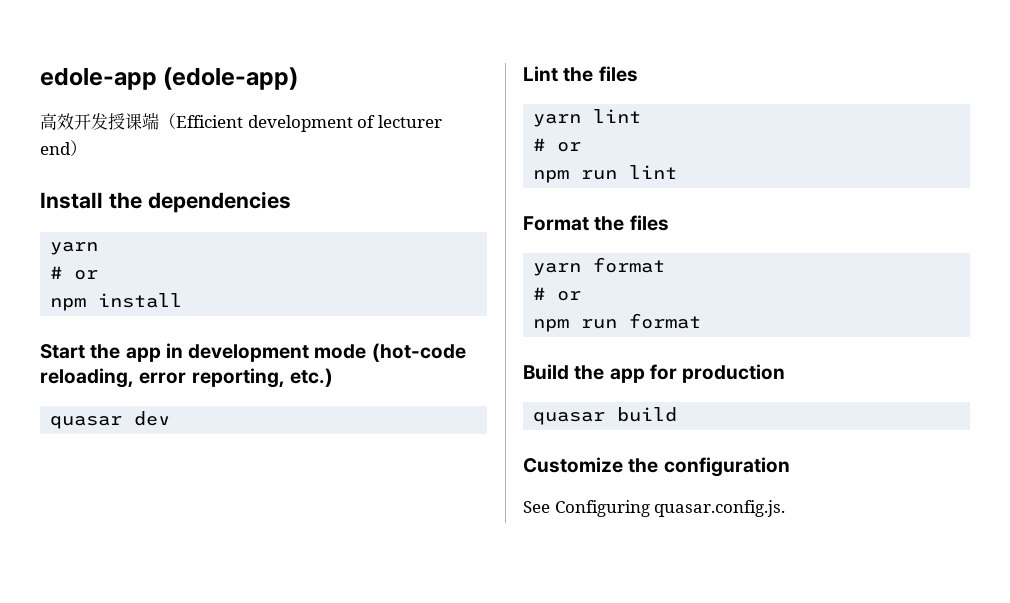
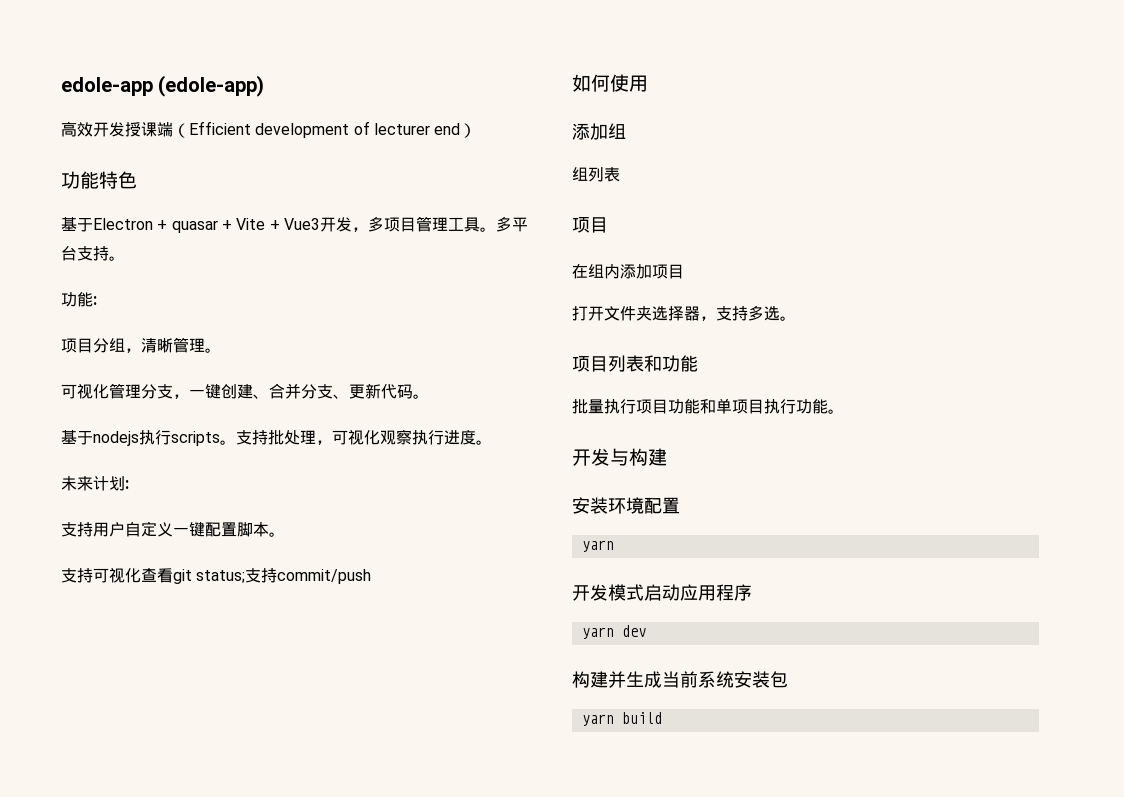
- Install the dependencies
+ 功能特色
+ 基于Electron + quasar + Vite + Vue3开发，多项目管理工具。多平台支持。
+ 功能:
+ 项目分组，清晰管理。
+ 可视化管理分支，一键创建、合并分支、更新代码。
+ 基于nodejs执行scripts。支持批处理，可视化观察执行进度。
+ 未来计划:
+ 支持用户自定义一键配置脚本。
+ 支持可视化查看git status;支持commit/push
+ 如何使用
+ 添加组
+ 组列表
+ 项目
+ 在组内添加项目
+ 打开文件夹选择器，支持多选。
+ 项目列表和功能
+ 批量执行项目功能和单项目执行功能。
+ 开发与构建
+ 安装环境配置
  yarn
- # or
- npm install
- Start the app in development mode (hot-code reloading, error reporting, etc.)
- quasar dev
- Lint the files
- yarn lint
- # or
- npm run lint
- Format the files
- yarn format
- # or
- npm run format
- Build the app for production
- quasar build
- Customize the configuration
- See Configuring quasar.config.js.
+ 开发模式启动应用程序
+ yarn dev
+ 构建并生成当前系统安装包
+ yarn build

